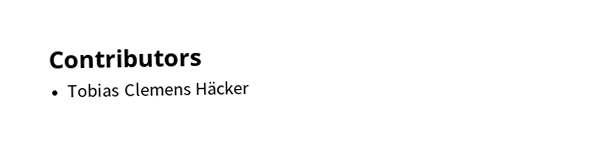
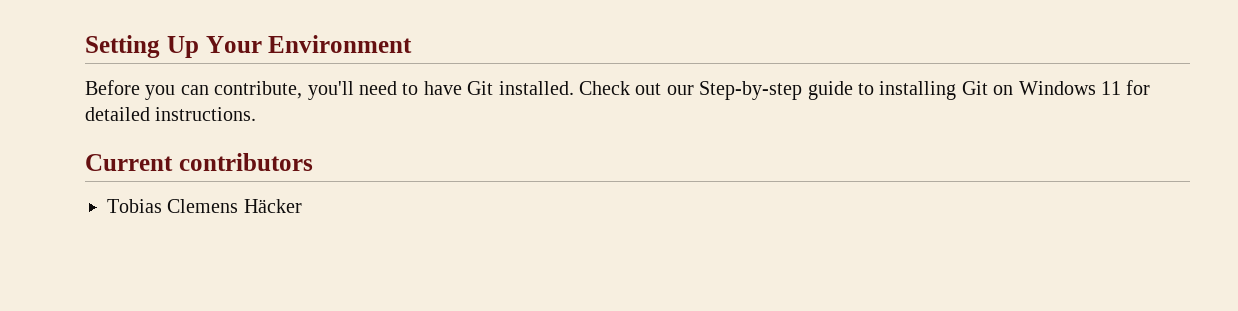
- Contributors
+ Setting Up Your Environment
+ Before you can contribute, you'll need to have Git installed. Check out our Step-by-step guide to installing Git on Windows 11 for detailed instructions.
+ Current contributors

